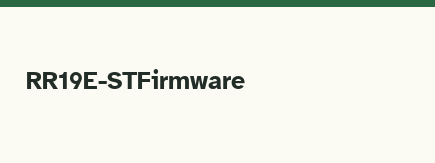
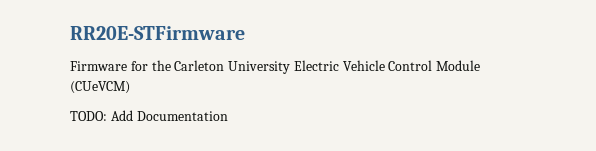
- RR19E-STFirmware
+ RR20E-STFirmware
+ Firmware for the Carleton University Electric Vehicle Control Module (CUeVCM)
+ TODO: Add Documentation

